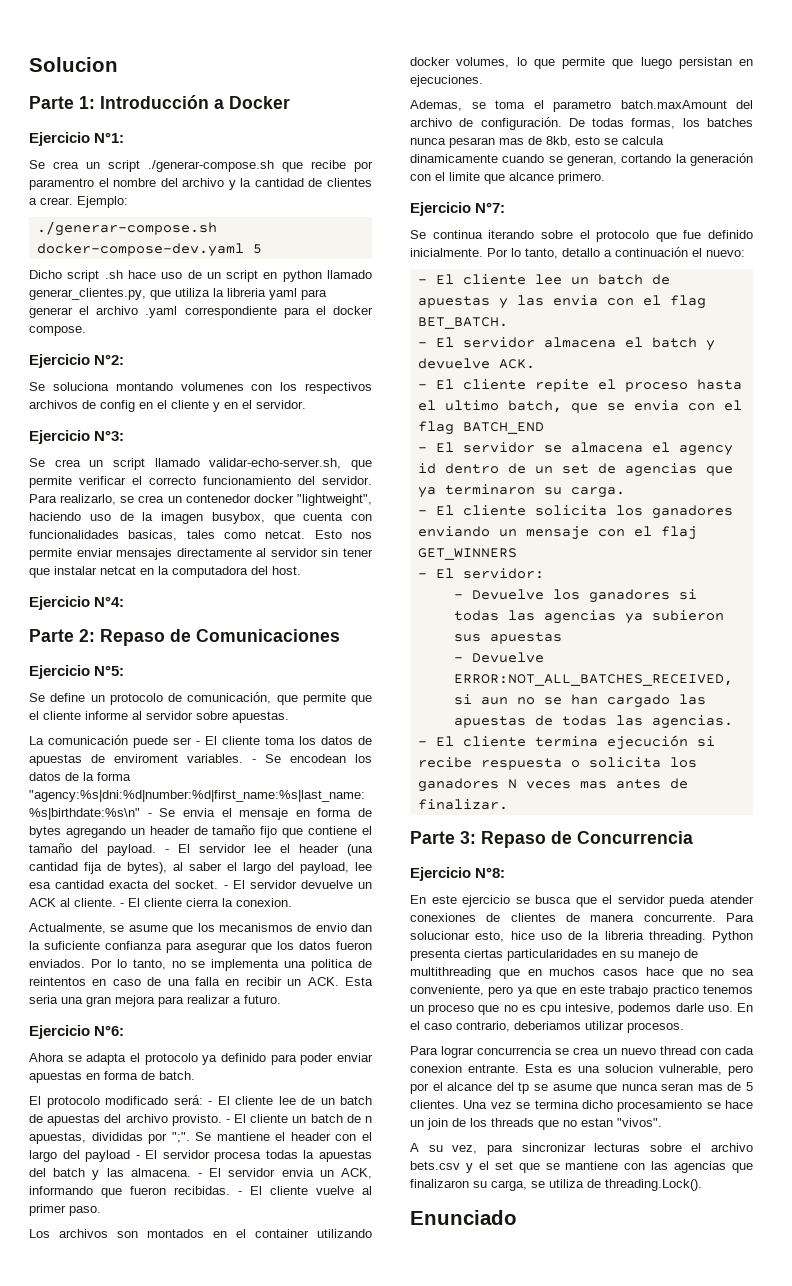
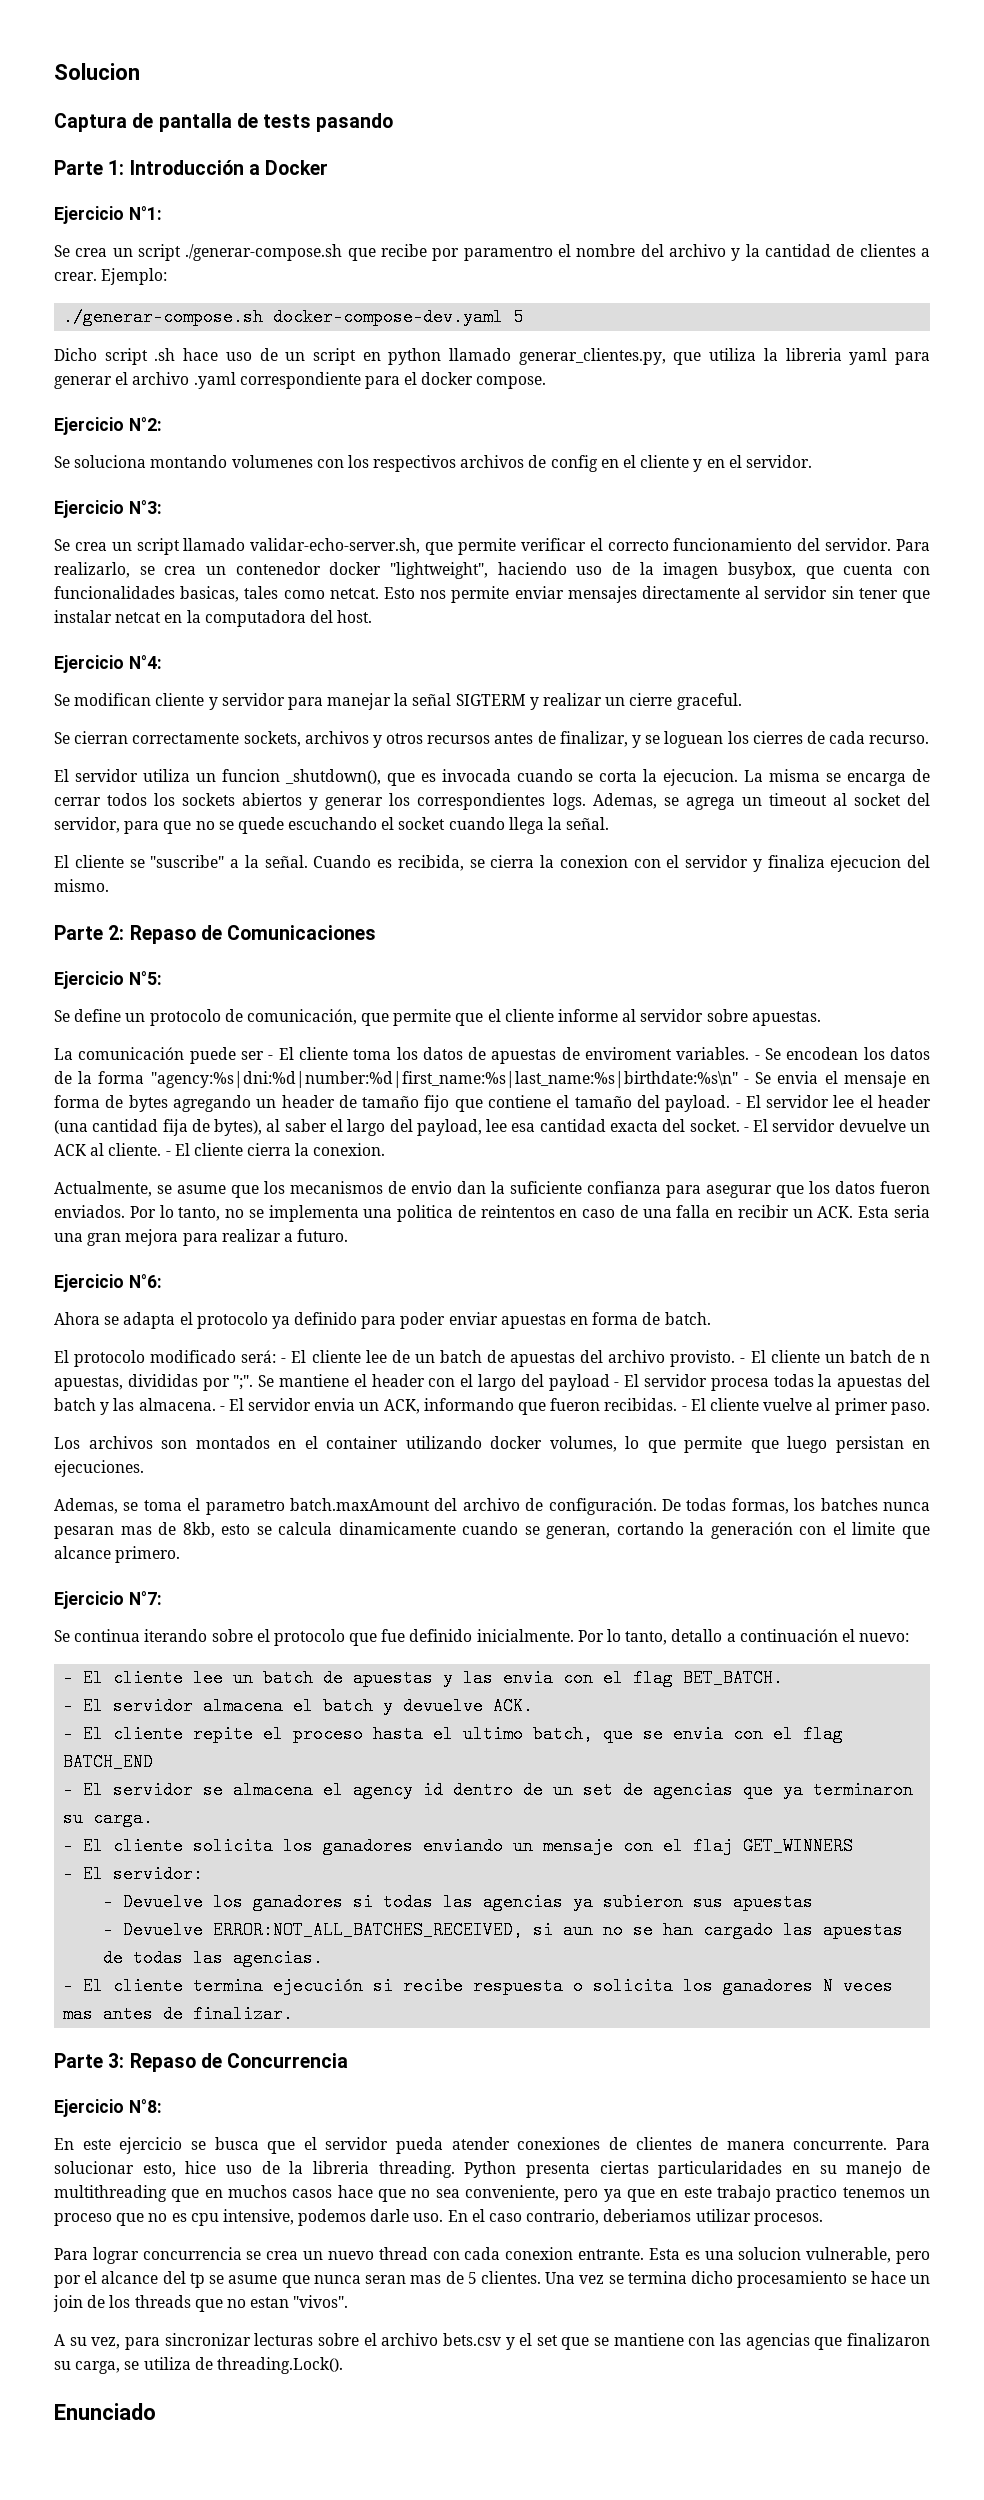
+ Captura de pantalla de tests pasando
+ Se modifican cliente y servidor para manejar la señal SIGTERM y realizar un cierre graceful.
+ Se cierran correctamente sockets, archivos y otros recursos antes de finalizar, y se loguean los cierres de cada recurso.
+ El servidor utiliza un funcion _shutdown(), que es invocada cuando se corta la ejecucion. La misma se encarga de cerrar todos los sockets abiertos y generar los correspondientes logs. Ademas, se agrega un timeout al socket del servidor, para que no se quede escuchando el socket cuando llega la señal.
+ El cliente se "suscribe" a la señal. Cuando es recibida, se cierra la conexion con el servidor y finaliza ejecucion del mismo.
- Python presenta ciertas particularidades en su manejo de multithreading que en muchos casos hace que no sea conveniente, pero ya que en este trabajo practico tenemos un proceso que no es cpu intesive, podemos darle uso.
+ Python presenta ciertas particularidades en su manejo de multithreading que en muchos casos hace que no sea conveniente, pero ya que en este trabajo practico tenemos un proceso que no es cpu intensive, podemos darle uso.

